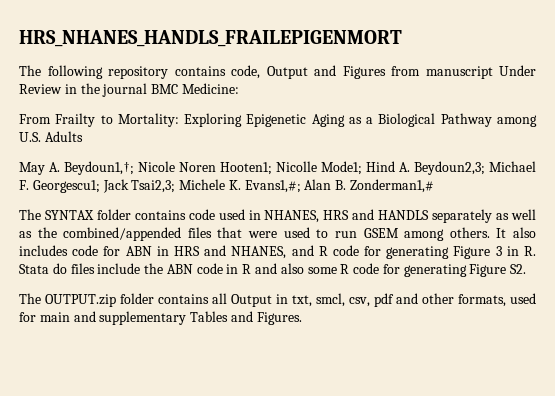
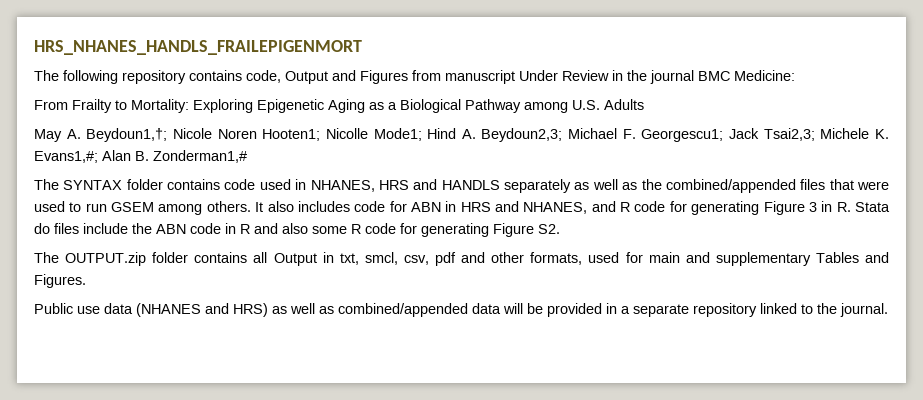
+ Public use data (NHANES and HRS) as well as combined/appended data will be provided in a separate repository linked to the journal.

